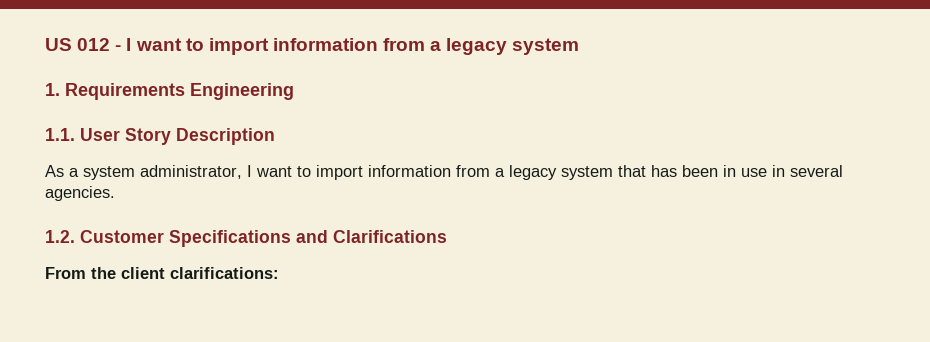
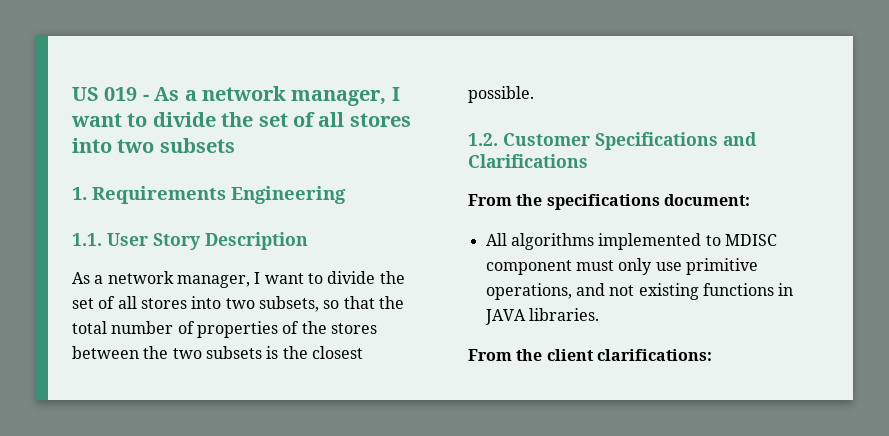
- US 012 - I want to import information from a legacy system
+ US 019 - As a network manager, I want to divide the set of all stores into two subsets
- As a system administrator, I want to import information from a legacy system that has been in use in several agencies.
+ As a network manager, I want to divide the set of all stores into two subsets, so that the total number of properties of the stores between the two subsets is the closest possible.
+ From the specifications document:
+ All algorithms implemented to MDISC component must only use primitive operations, and not existing functions in JAVA libraries.

